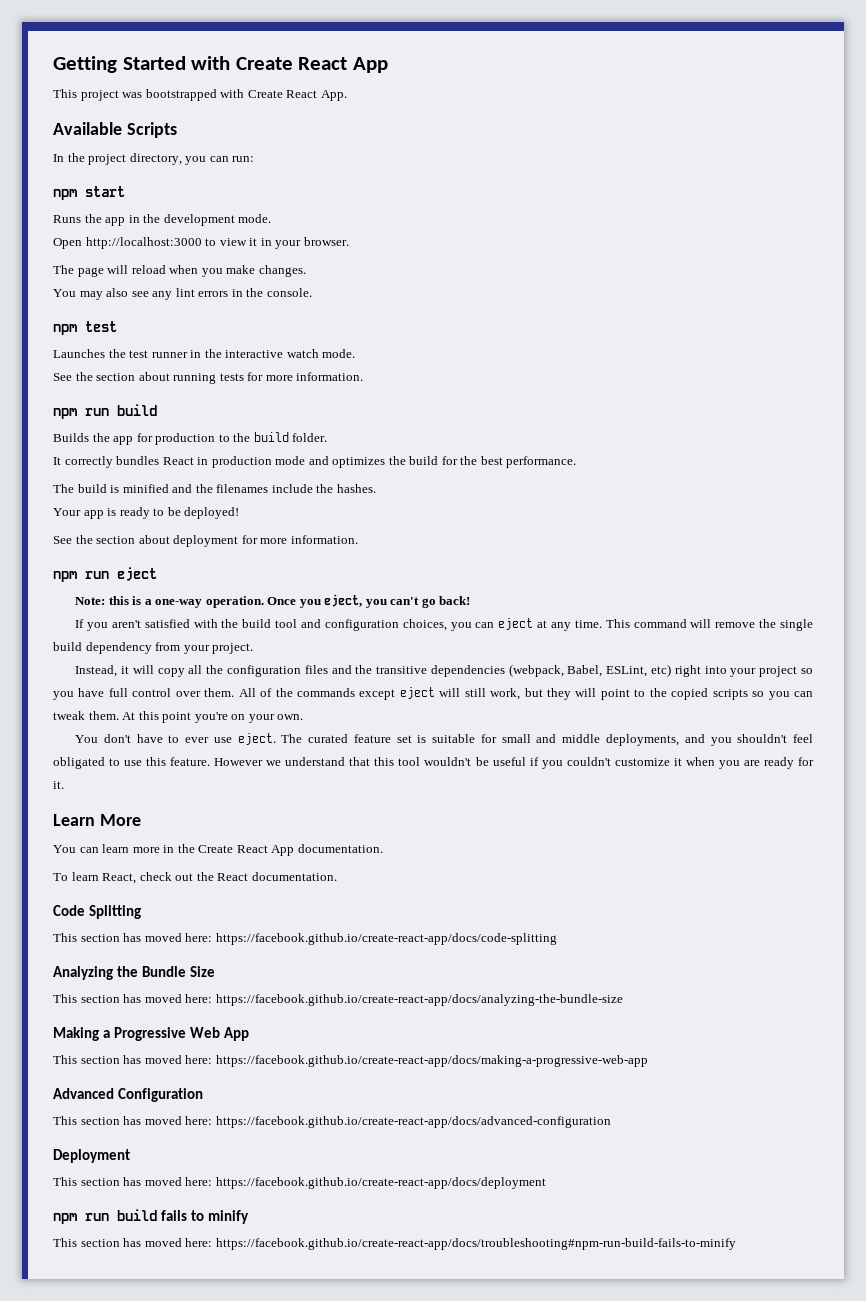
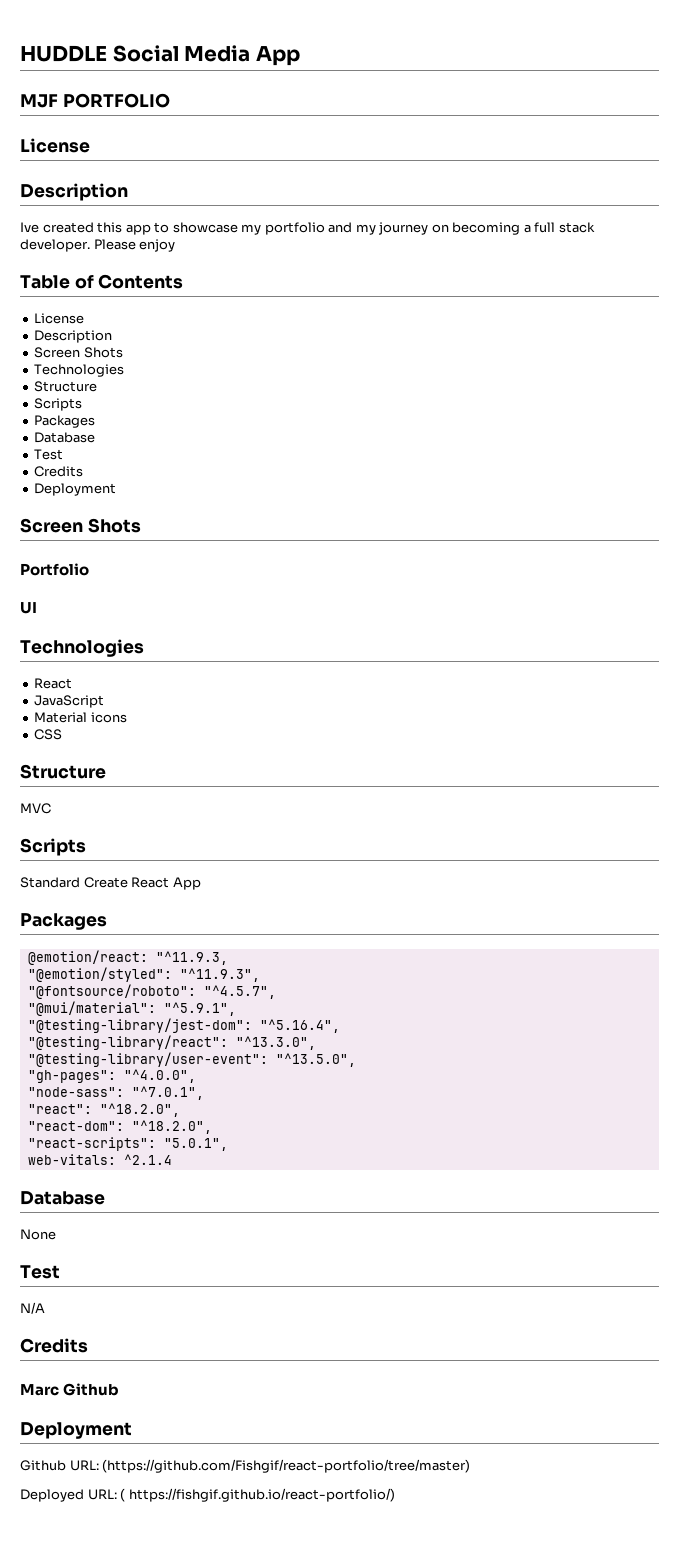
- Getting Started with Create React App
- This project was bootstrapped with Create React App.
- Available Scripts
- In the project directory, you can run:
- npm start
- Runs the app in the development mode.
- Open http://localhost:3000 to view it in your browser.
- The page will reload when you make changes.
- You may also see any lint errors in the console.
- npm test
- Launches the test runner in the interactive watch mode.
- See the section about running tests for more information.
- npm run build
- Builds the app for production to the build folder.
- It correctly bundles React in production mode and optimizes the build for the best performance.
- The build is minified and the filenames include the hashes.
- Your app is ready to be deployed!
- See the section about deployment for more information.
- npm run eject
- Note: this is a one-way operation. Once you eject, you can't go back!
- If you aren't satisfied with the build tool and configuration choices, you can eject at any time. This command will remove the single build dependency from your project.
- Instead, it will copy all the configuration files and the transitive dependencies (webpack, Babel, ESLint, etc) right into your project so you have full control over them. All of the commands except eject will still work, but they will point to the copied scripts so you can tweak them. At this point you're on your own.
- You don't have to ever use eject. The curated feature set is suitable for small and middle deployments, and you shouldn't feel obligated to use this feature. However we understand that this tool wouldn't be useful if you couldn't customize it when you are ready for it.
- Learn More
- You can learn more in the Create React App documentation.
- To learn React, check out the React documentation.
- Code Splitting
- This section has moved here: https://facebook.github.io/create-react-app/docs/code-splitting
- Analyzing the Bundle Size
- This section has moved here: https://facebook.github.io/create-react-app/docs/analyzing-the-bundle-size
- Making a Progressive Web App
- This section has moved here: https://facebook.github.io/create-react-app/docs/making-a-progressive-web-app
- Advanced Configuration
- This section has moved here: https://facebook.github.io/create-react-app/docs/advanced-configuration
+ HUDDLE Social Media App
+ MJF PORTFOLIO
+ License
+ Description
+ Ive created this app to showcase my portfolio and my journey on becoming a full stack developer. Please enjoy
+ Table of Contents
+ License
+ Description
+ Screen Shots
+ Technologies
+ Structure
+ Scripts
+ Packages
+ Database
+ Test
+ Credits
  Deployment
- This section has moved here: https://facebook.github.io/create-react-app/docs/deployment
- npm run build fails to minify
- This section has moved here: https://facebook.github.io/create-react-app/docs/troubleshooting#npm-run-build-fails-to-minify
+ Screen Shots
+ Portfolio
+ UI
+ Technologies
+ React
+ JavaScript
+ Material icons
+ CSS
+ Structure
+ MVC
+ Scripts
+ Standard Create React App
+ Packages
+ @emotion/react: "^11.9.3,
+ "@emotion/styled": "^11.9.3",
+ "@fontsource/roboto": "^4.5.7",
+ "@mui/material": "^5.9.1",
+ "@testing-library/jest-dom": "^5.16.4",
+ "@testing-library/react": "^13.3.0",
+ "@testing-library/user-event": "^13.5.0",
+ "gh-pages": "^4.0.0",
+ "node-sass": "^7.0.1",
+ "react": "^18.2.0",
+ "react-dom": "^18.2.0",
+ "react-scripts": "5.0.1",
+ web-vitals: ^2.1.4
+ Database
+ None
+ Test
+ N/A
+ Credits
+ Marc Github
+ Deployment
+ Github URL: (https://github.com/Fishgif/react-portfolio/tree/master)
+ Deployed URL: ( https://fishgif.github.io/react-portfolio/)

